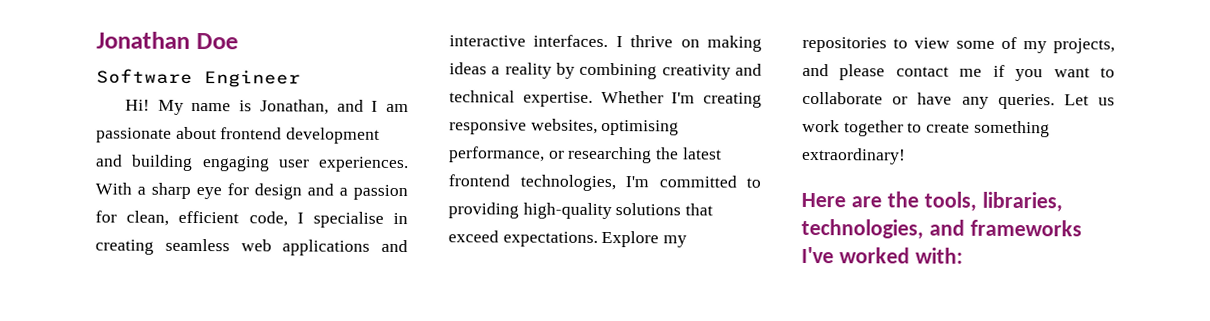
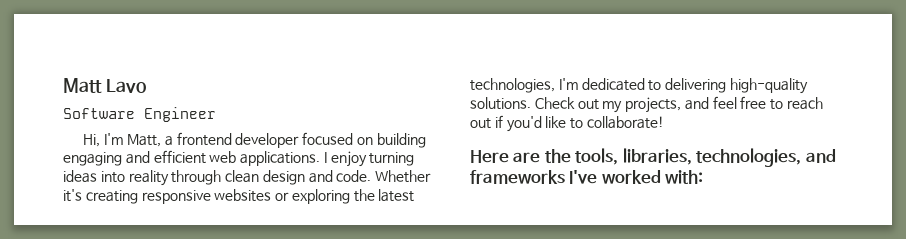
- Jonathan Doe
+ Matt Lavo
- Hi! My name is Jonathan, and I am passionate about frontend development and building engaging user experiences. With a sharp eye for design and a passion for clean, efficient code, I specialise in creating seamless web applications and interactive interfaces. I thrive on making ideas a reality by combining creativity and technical expertise. Whether I'm creating responsive websites, optimising performance, or researching the latest frontend technologies, I'm committed to providing high-quality solutions that exceed expectations. Explore my repositories to view some of my projects, and please contact me if you want to collaborate or have any queries. Let us work together to create something extraordinary!
+ Hi, I'm Matt, a frontend developer focused on building engaging and efficient web applications. I enjoy turning ideas into reality through clean design and code. Whether it's creating responsive websites or exploring the latest technologies, I'm dedicated to delivering high-quality solutions. Check out my projects, and feel free to reach out if you'd like to collaborate!

